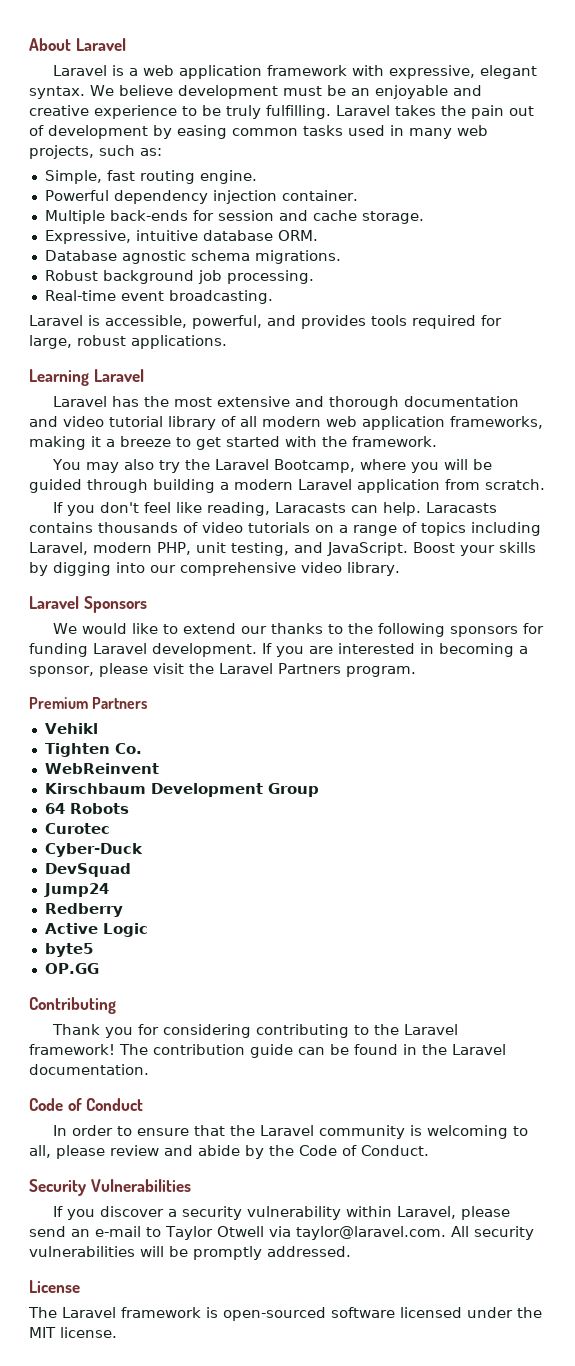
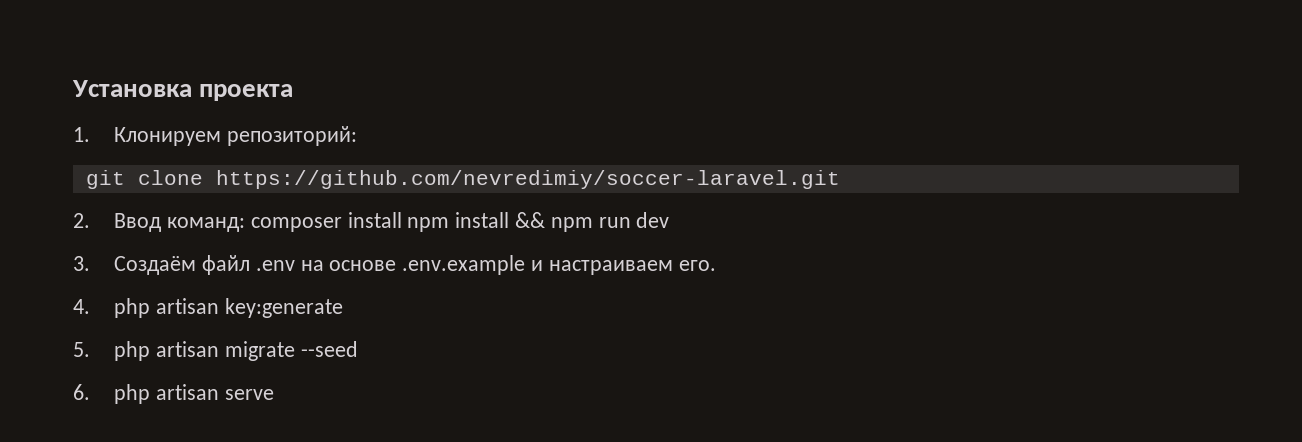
- About Laravel
- Laravel is a web application framework with expressive, elegant syntax. We believe development must be an enjoyable and creative experience to be truly fulfilling. Laravel takes the pain out of development by easing common tasks used in many web projects, such as:
- Simple, fast routing engine.
- Powerful dependency injection container.
- Multiple back-ends for session and cache storage.
- Expressive, intuitive database ORM.
- Database agnostic schema migrations.
- Robust background job processing.
- Real-time event broadcasting.
- Laravel is accessible, powerful, and provides tools required for large, robust applications.
- Learning Laravel
- Laravel has the most extensive and thorough documentation and video tutorial library of all modern web application frameworks, making it a breeze to get started with the framework.
- You may also try the Laravel Bootcamp, where you will be guided through building a modern Laravel application from scratch.
- If you don't feel like reading, Laracasts can help. Laracasts contains thousands of video tutorials on a range of topics including Laravel, modern PHP, unit testing, and JavaScript. Boost your skills by digging into our comprehensive video library.
- Laravel Sponsors
- We would like to extend our thanks to the following sponsors for funding Laravel development. If you are interested in becoming a sponsor, please visit the Laravel Partners program.
- Premium Partners
- Vehikl
- Tighten Co.
- WebReinvent
- Kirschbaum Development Group
- 64 Robots
- Curotec
- Cyber-Duck
- DevSquad
- Jump24
- Redberry
- Active Logic
- byte5
- OP.GG
- Contributing
- Thank you for considering contributing to the Laravel framework! The contribution guide can be found in the Laravel documentation.
- Code of Conduct
- In order to ensure that the Laravel community is welcoming to all, please review and abide by the Code of Conduct.
- Security Vulnerabilities
- If you discover a security vulnerability within Laravel, please send an e-mail to Taylor Otwell via taylor@laravel.com. All security vulnerabilities will be promptly addressed.
- License
- The Laravel framework is open-sourced software licensed under the MIT license.
+ Установка проекта
+ 1. Клонируем репозиторий:
+ git clone https://github.com/nevredimiy/soccer-laravel.git
+ 2. Ввод команд: composer install npm install && npm run dev
+ 3. Создаём файл .env на основе .env.example и настраиваем его.
+ 4. php artisan key:generate
+ 5. php artisan migrate --seed
+ 6. php artisan serve

